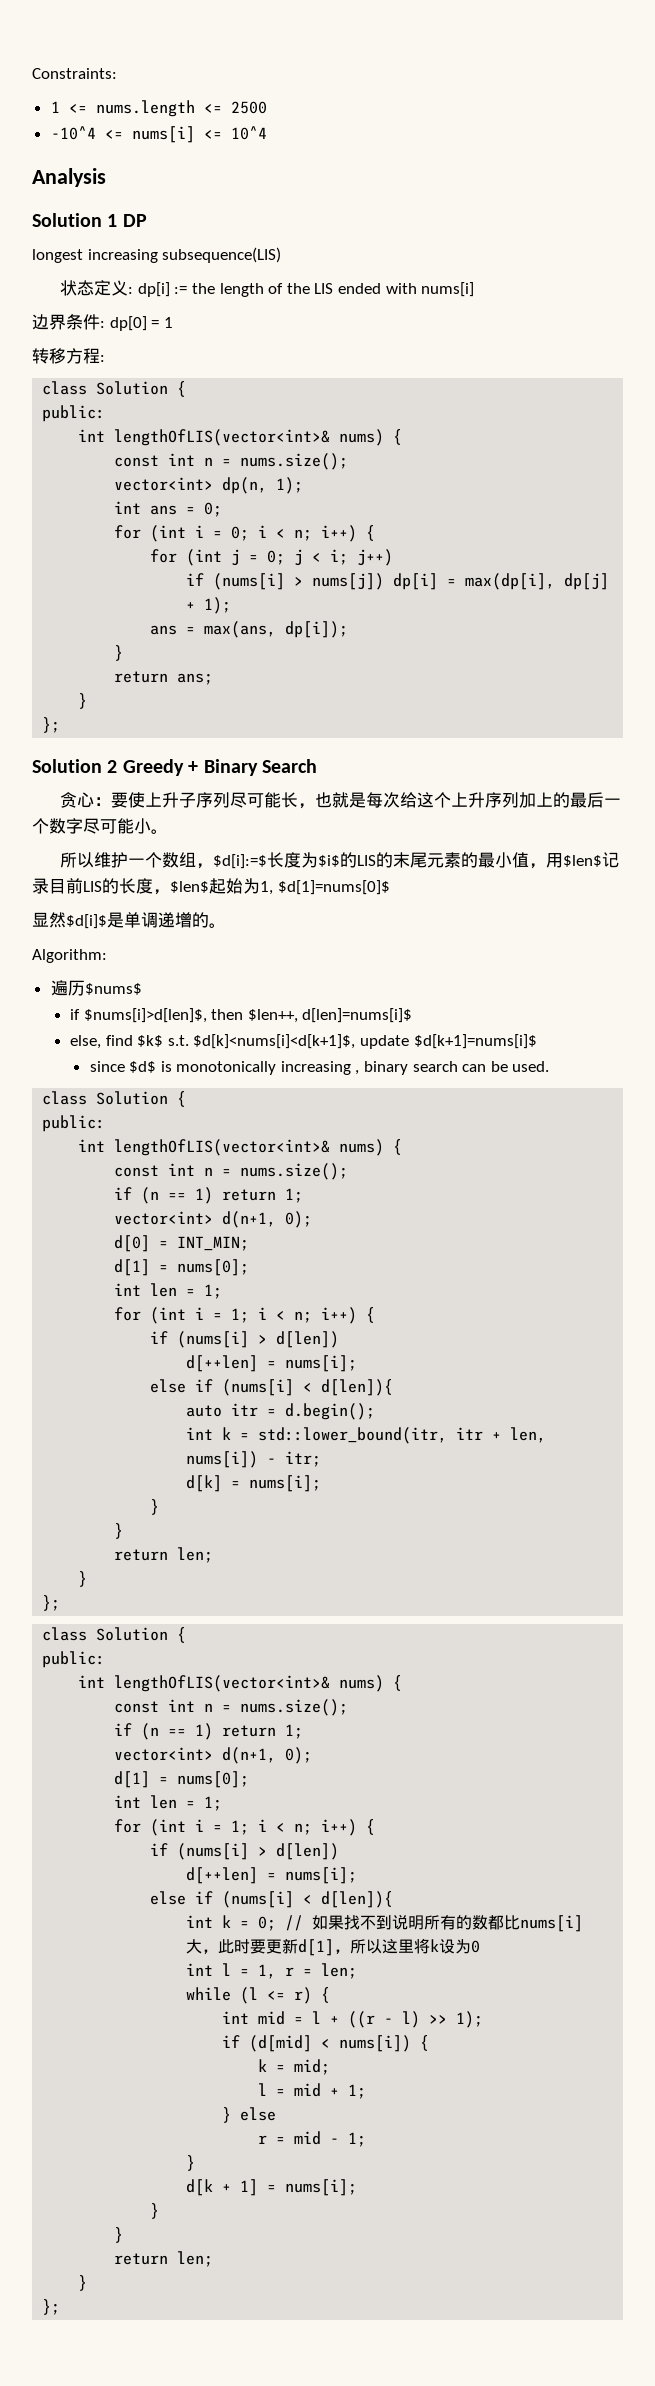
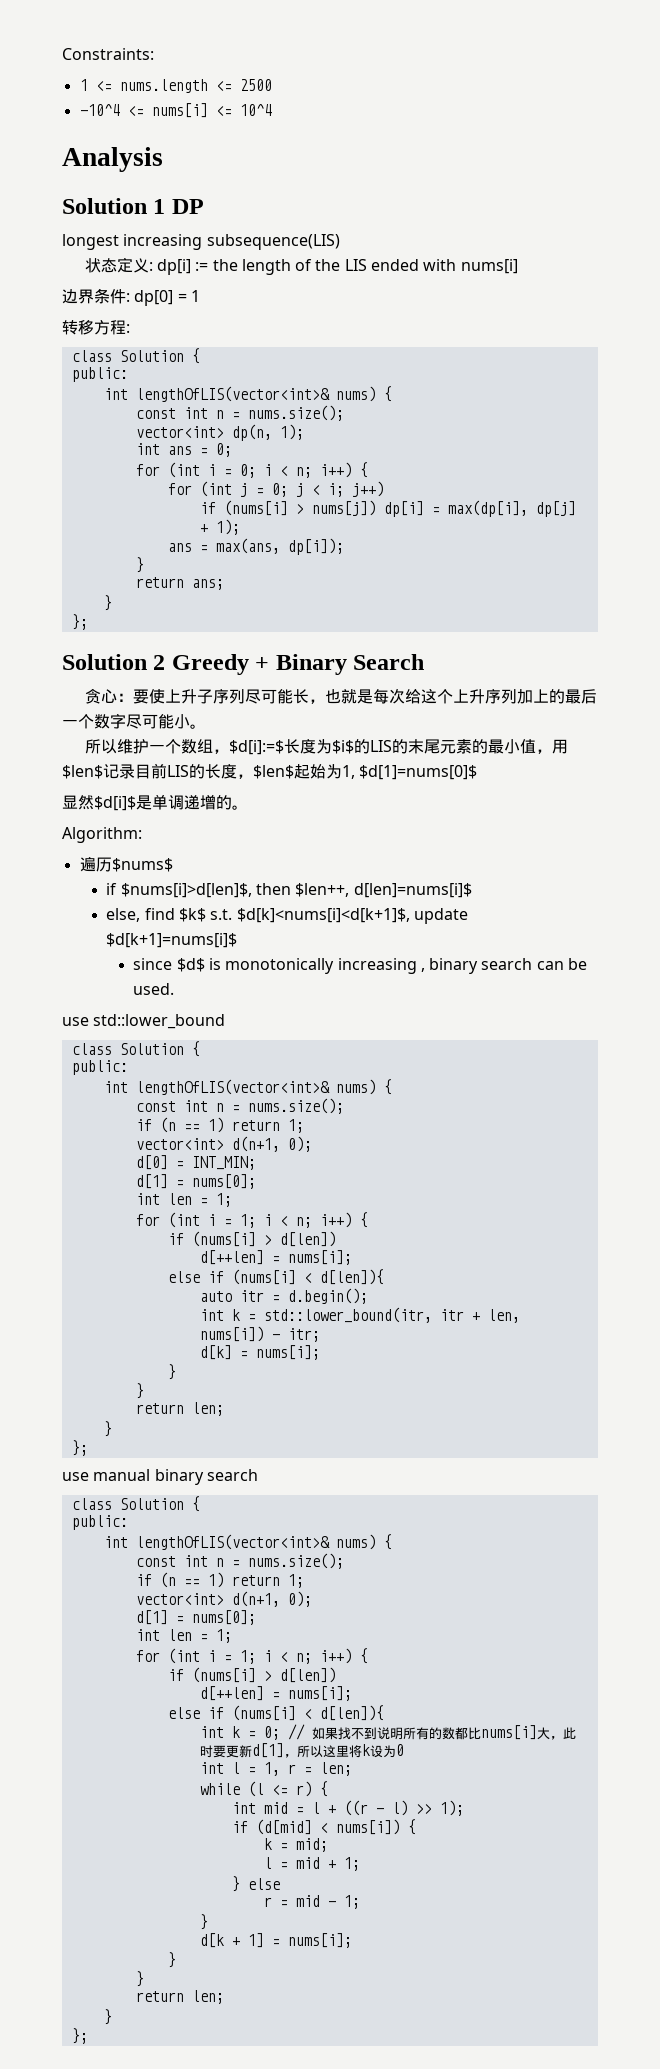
+ use std::lower_bound
+ use manual binary search

